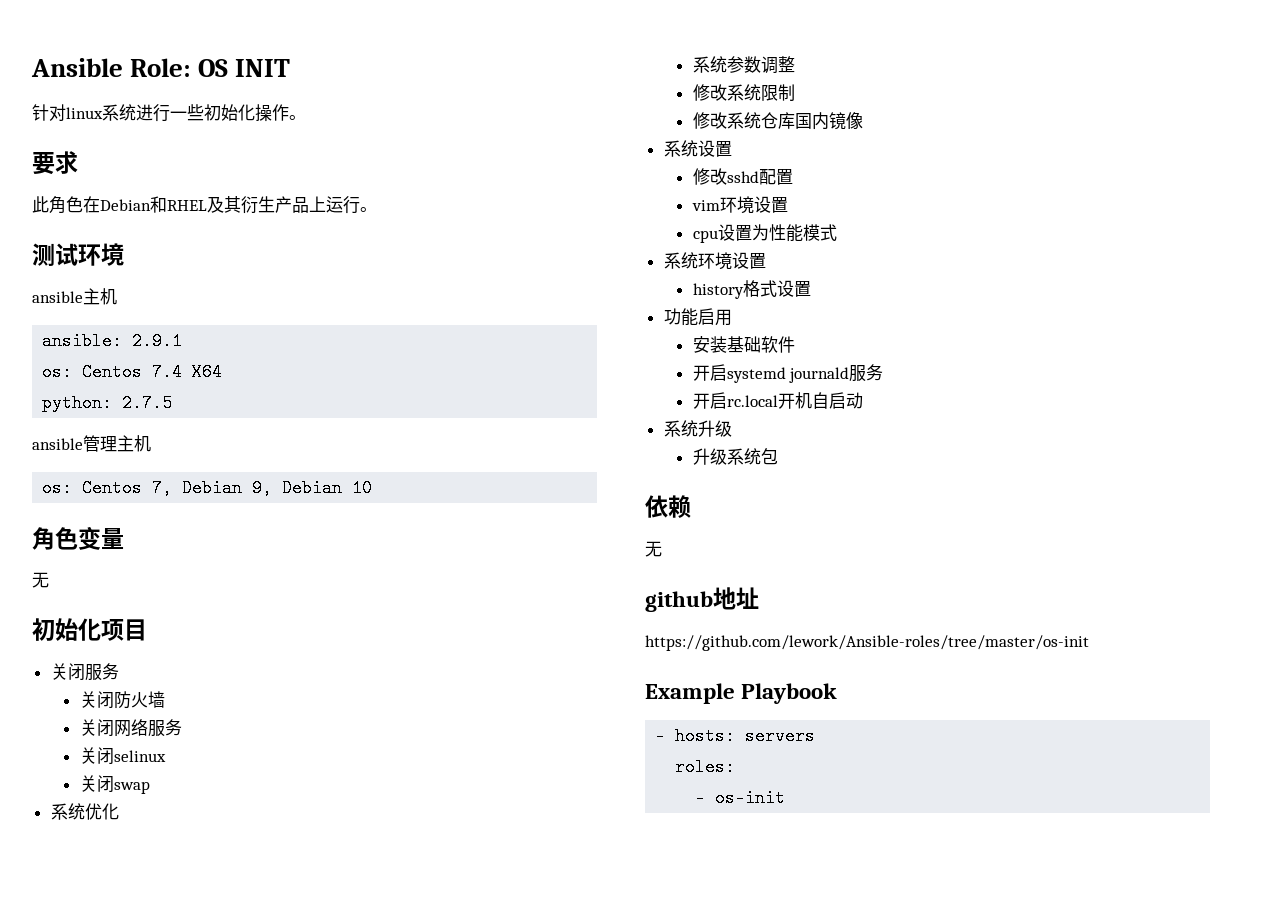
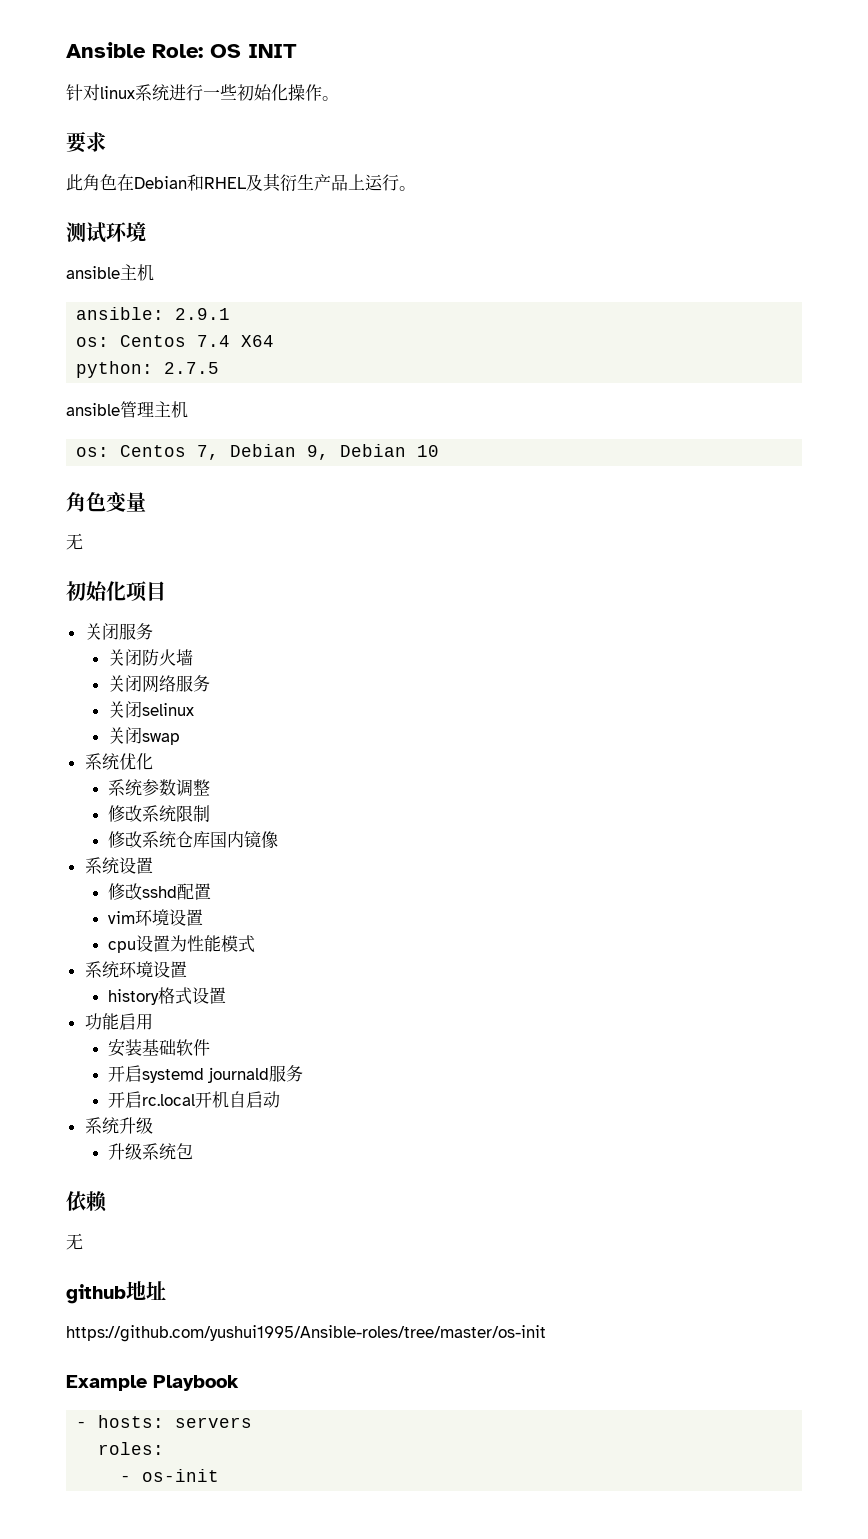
- https://github.com/lework/Ansible-roles/tree/master/os-init
+ https://github.com/yushui1995/Ansible-roles/tree/master/os-init

